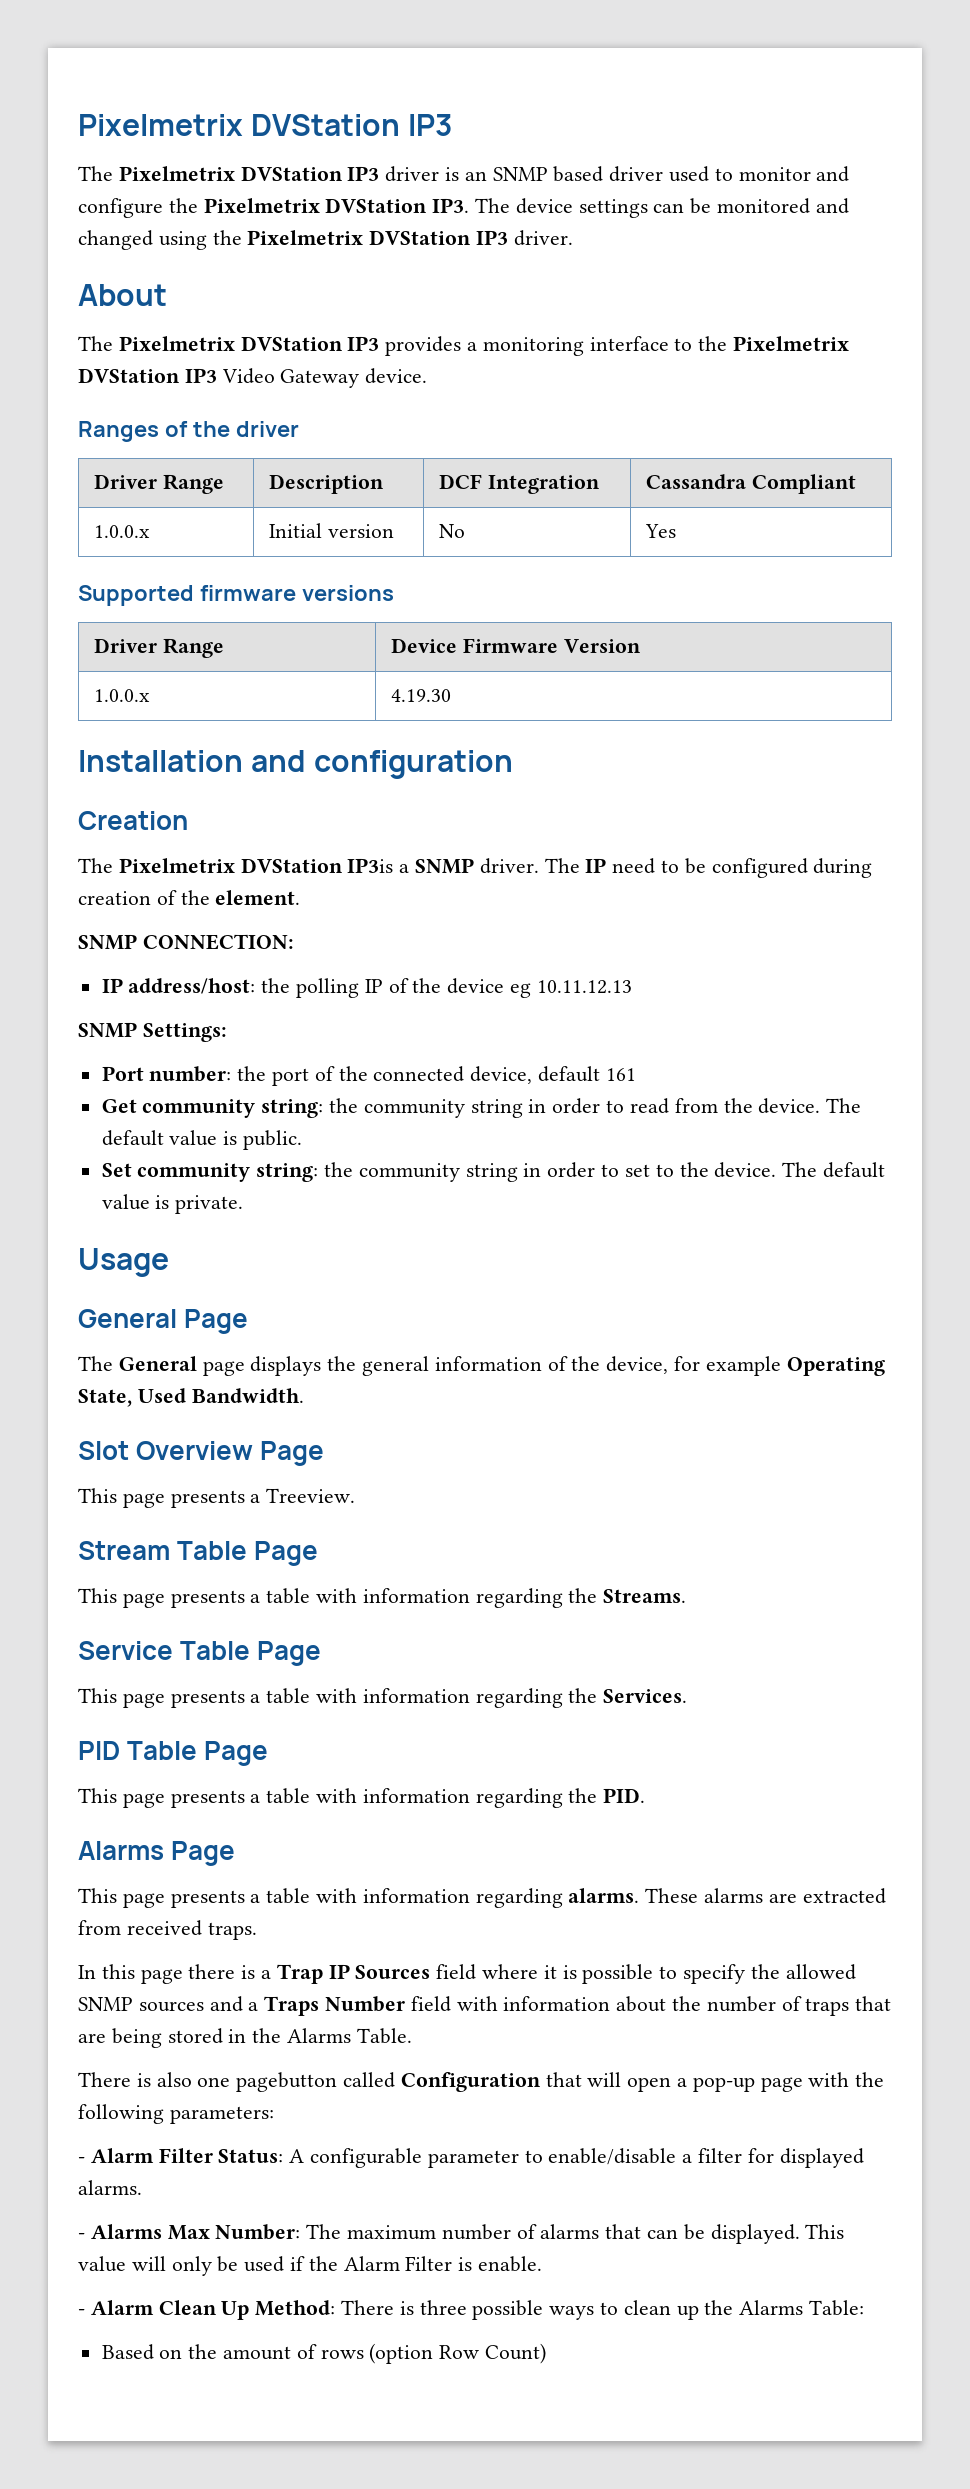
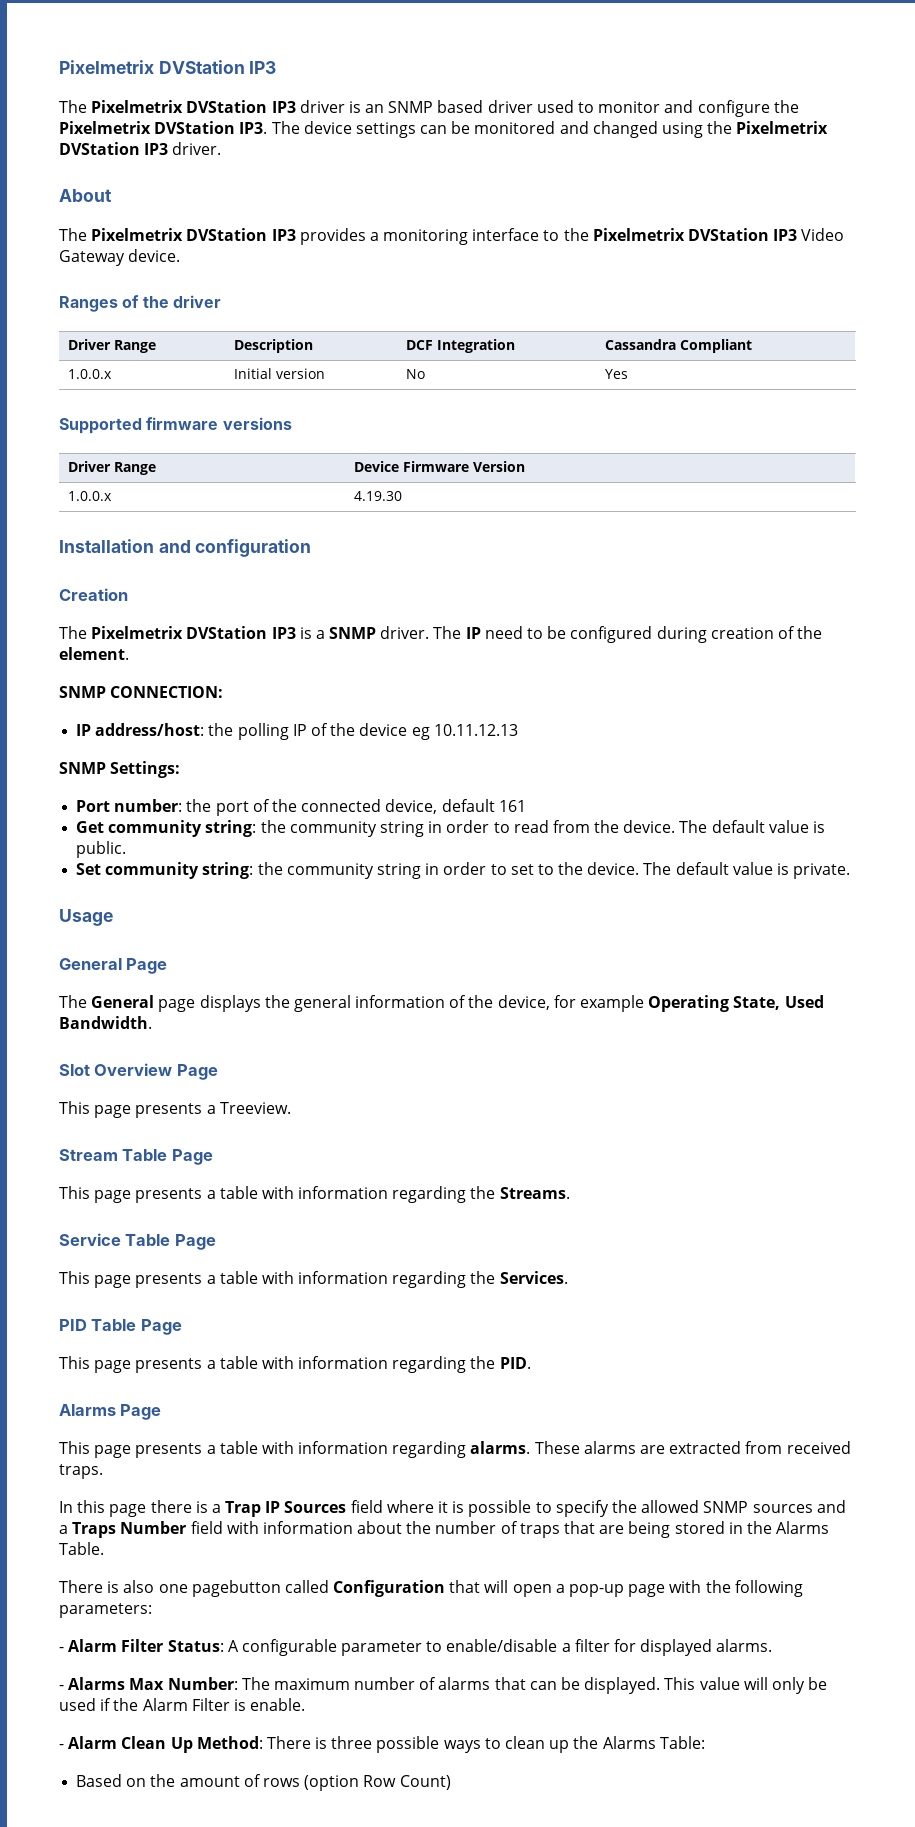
- The Pixelmetrix DVStation IP3is a SNMP driver.
+ The Pixelmetrix DVStation IP3 is a SNMP driver.

